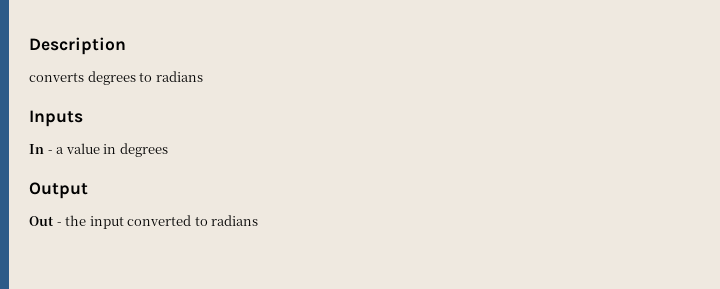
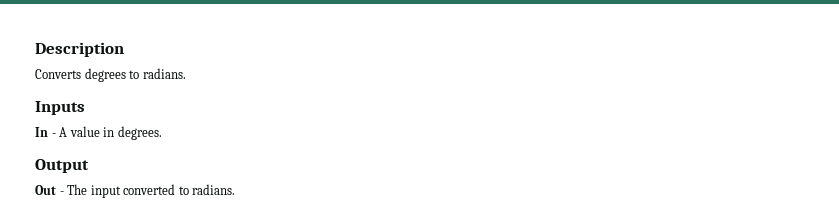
- converts degrees to radians
+ Converts degrees to radians.
- In - a value in degrees
+ In - A value in degrees.
- Out - the input converted to radians
+ Out - The input converted to radians.

